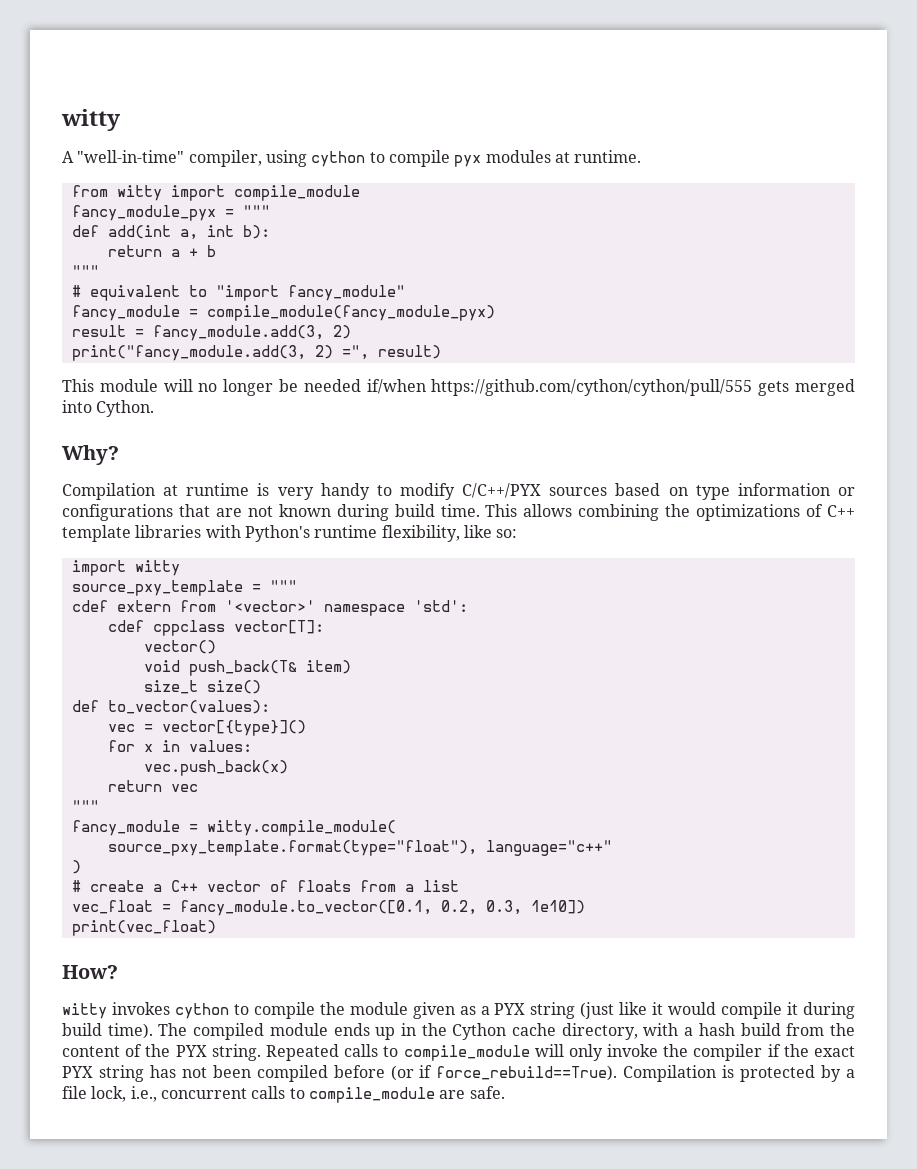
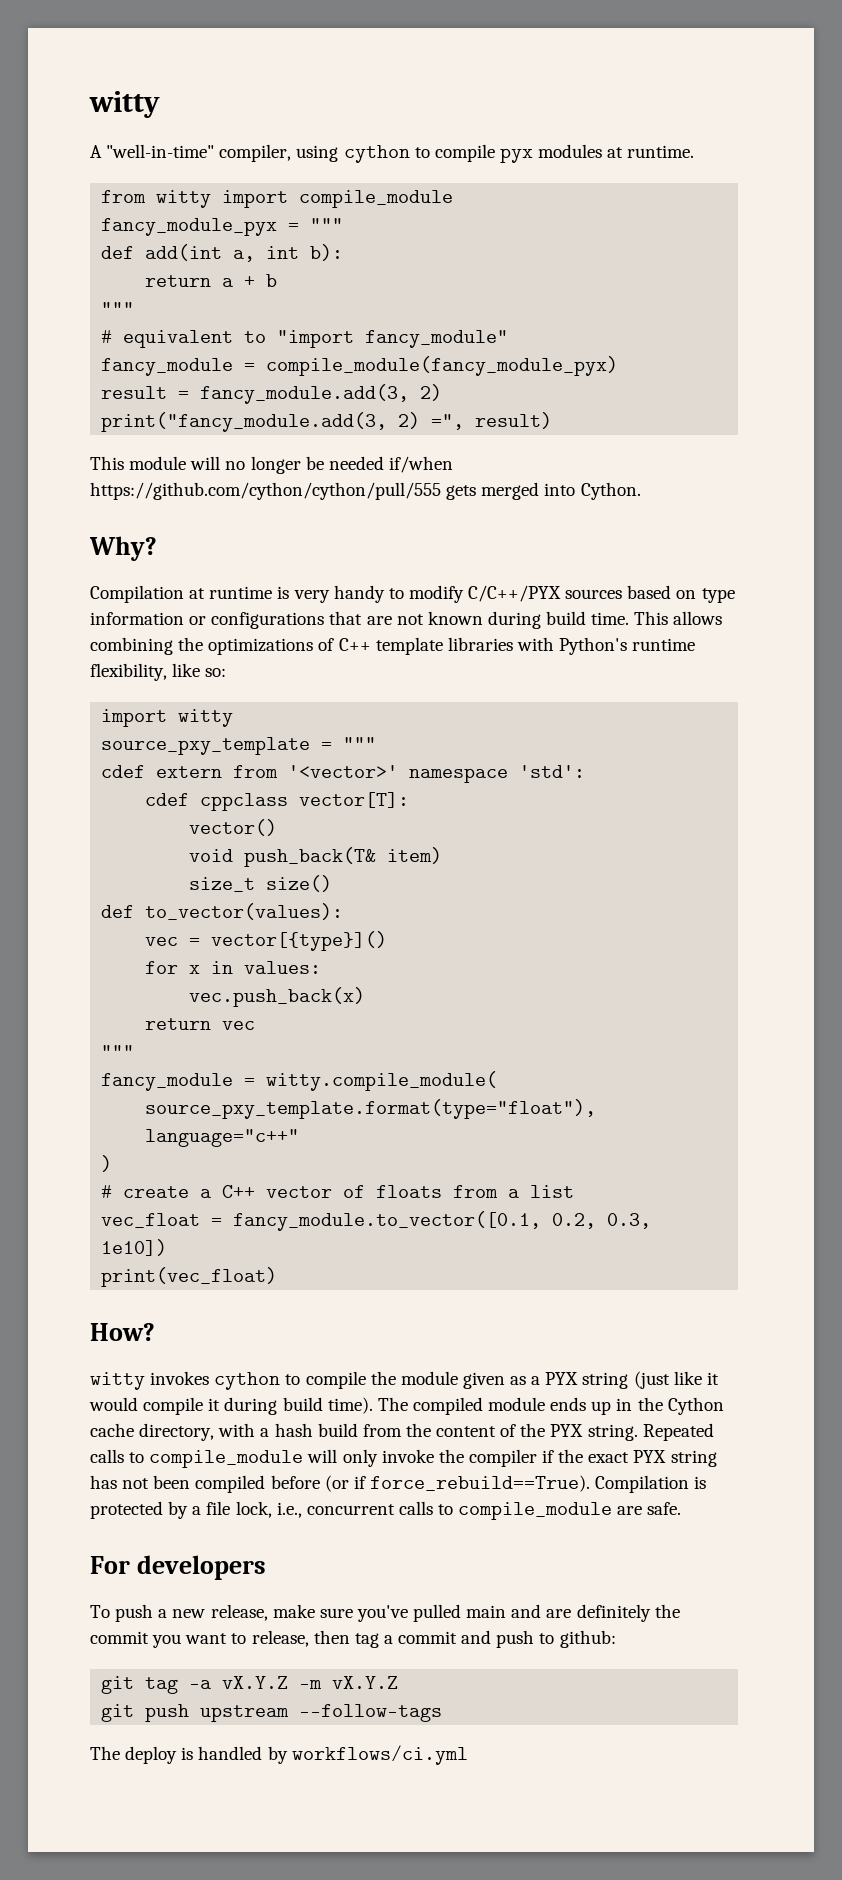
+ For developers
+ To push a new release, make sure you've pulled main and are definitely the commit you want to release, then tag a commit and push to github:
+ git tag -a vX.Y.Z -m vX.Y.Z
+ git push upstream --follow-tags
+ The deploy is handled by workflows/ci.yml

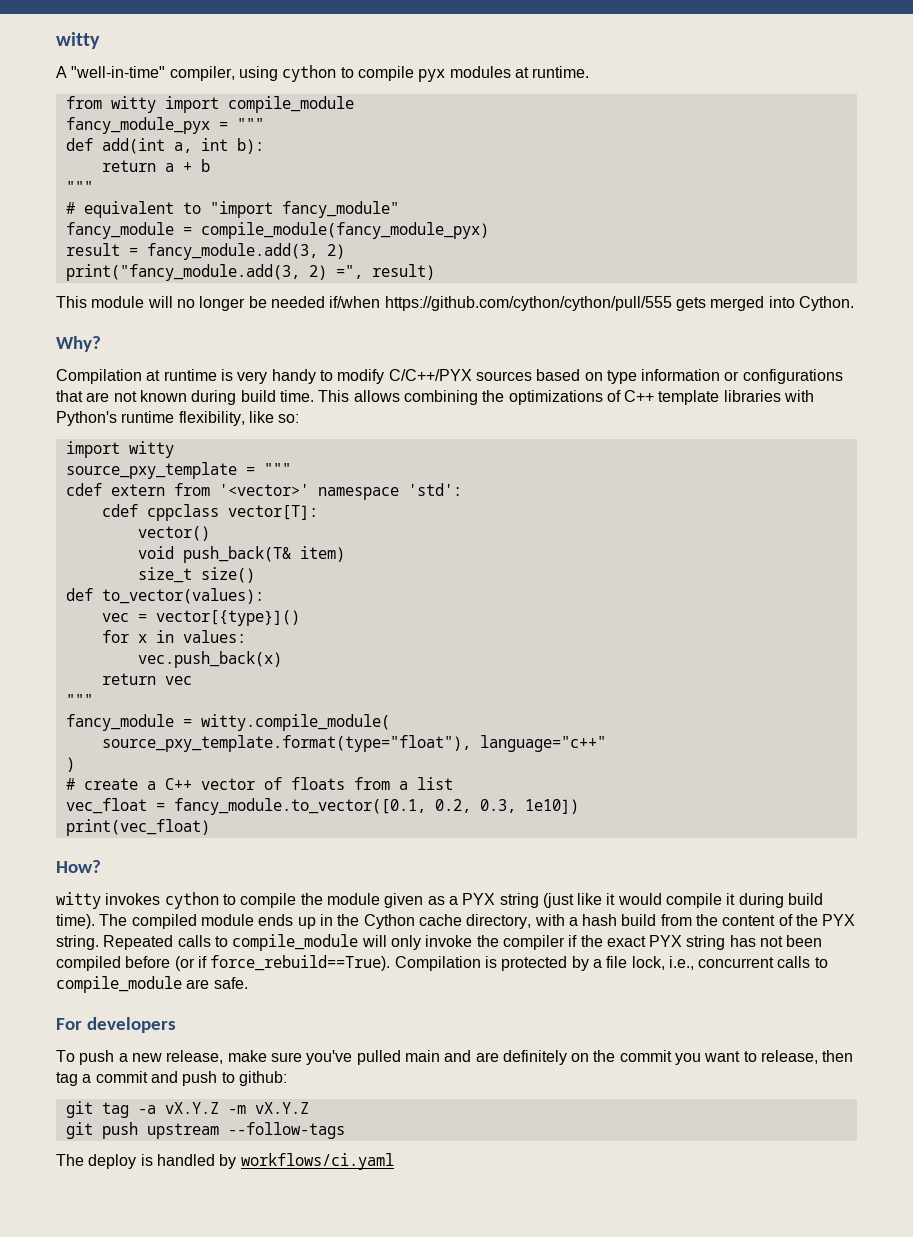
- To push a new release, make sure you've pulled main and are definitely the commit you want to release, then tag a commit and push to github:
+ To push a new release, make sure you've pulled main and are definitely on the commit you want to release, then tag a commit and push to github:
- The deploy is handled by workflows/ci.yml
+ The deploy is handled by workflows/ci.yaml

